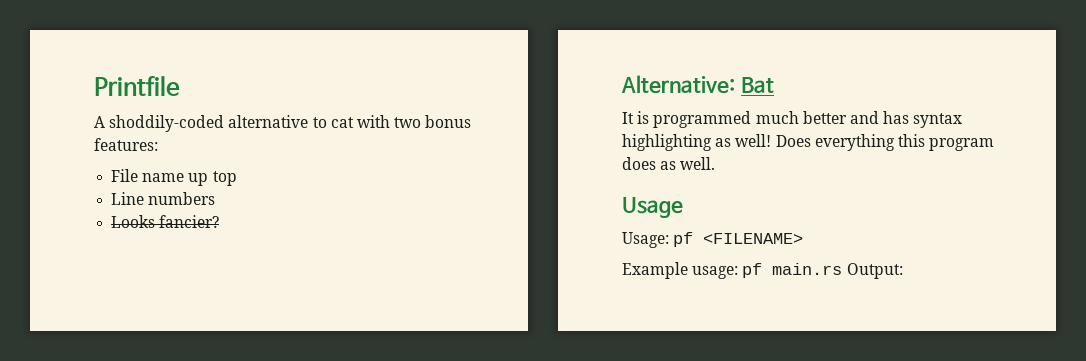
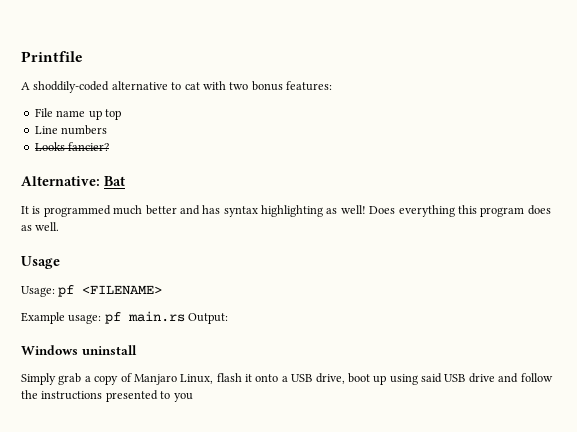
+ Windows uninstall
+ Simply grab a copy of Manjaro Linux, flash it onto a USB drive, boot up using said USB drive and follow the instructions presented to you

